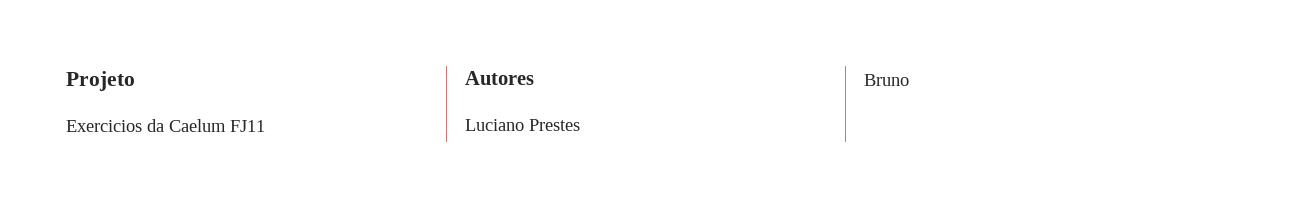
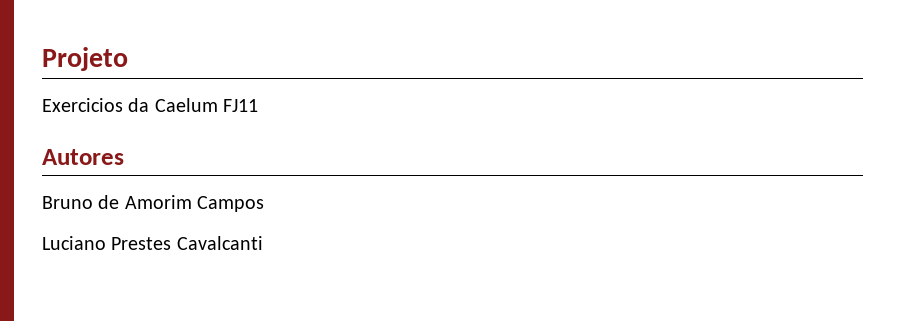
+ Bruno de Amorim Campos
- Luciano Prestes
- Bruno
+ Luciano Prestes Cavalcanti

